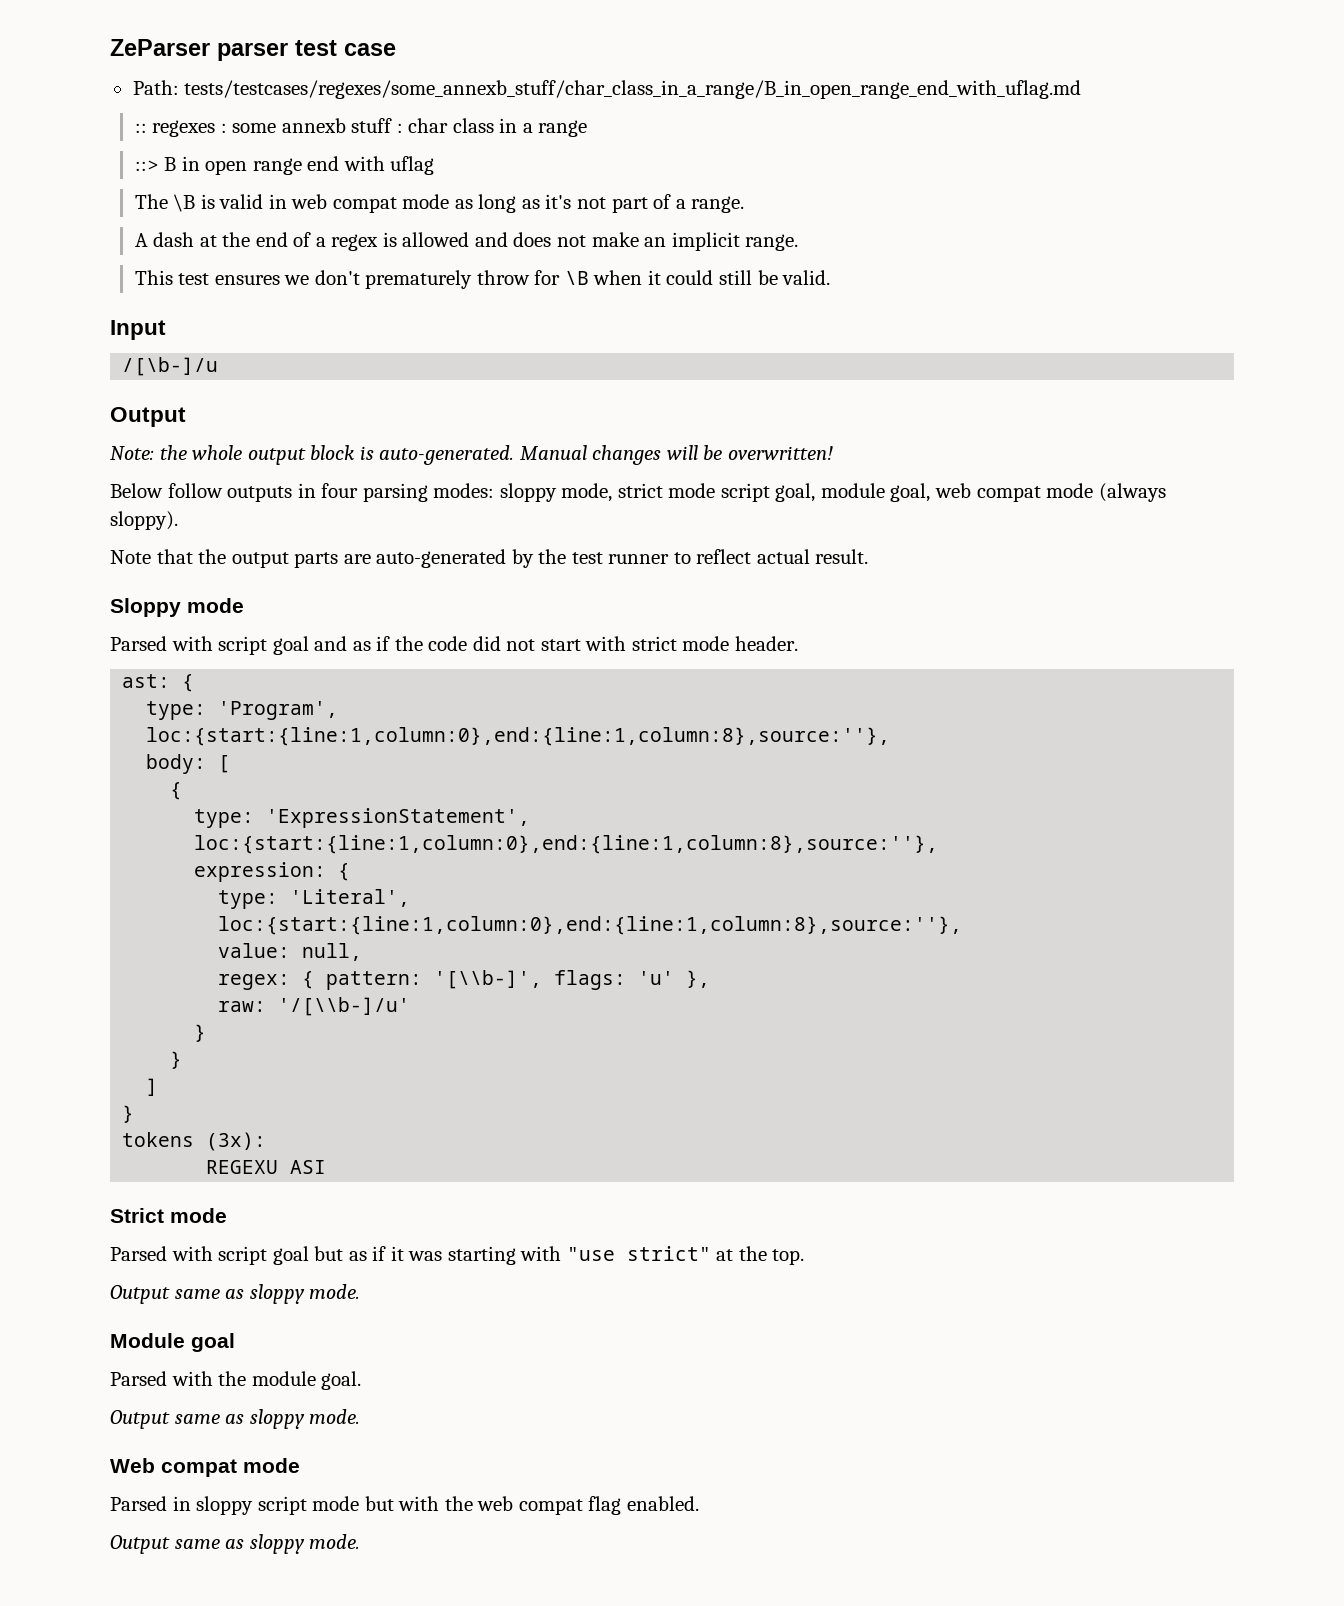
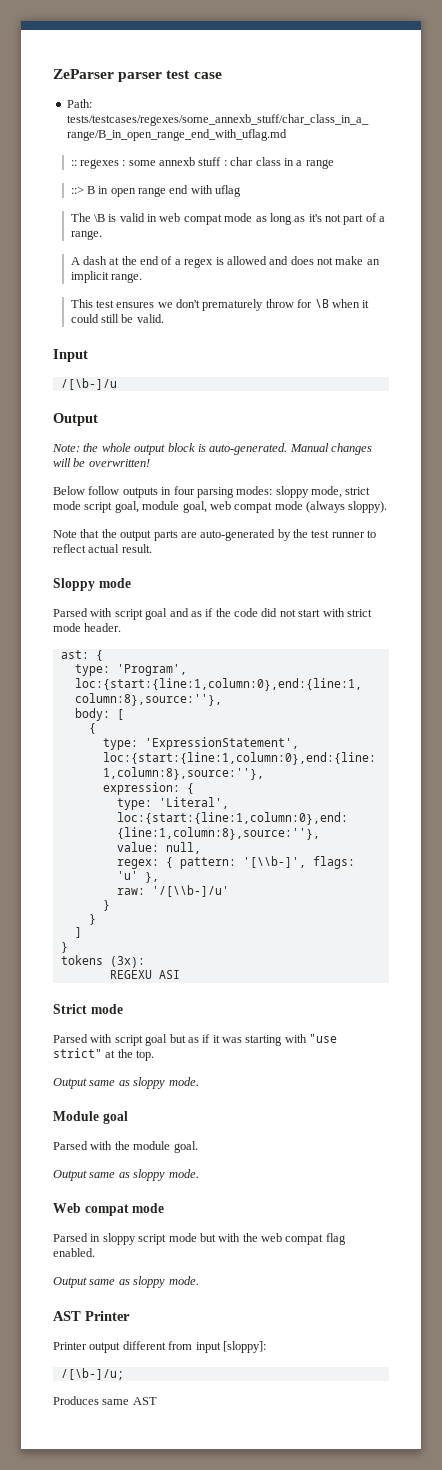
+ AST Printer
+ Printer output different from input [sloppy]:
+ /[\b-]/u;
+ Produces same AST

